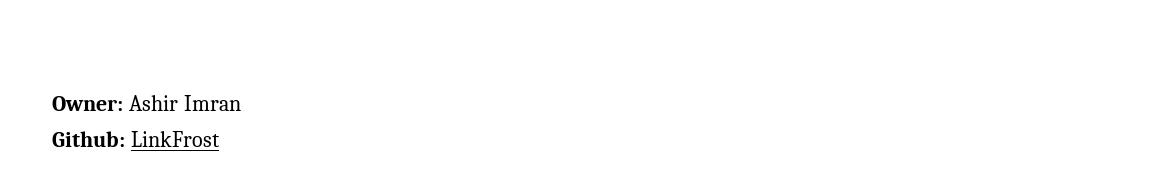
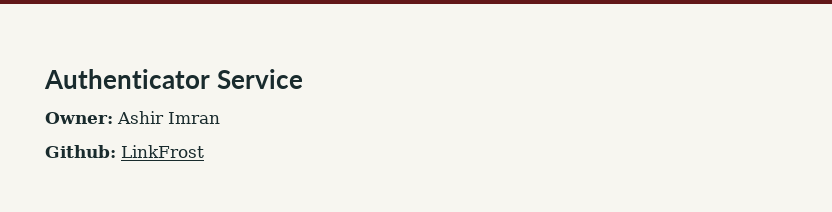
+ Authenticator Service

